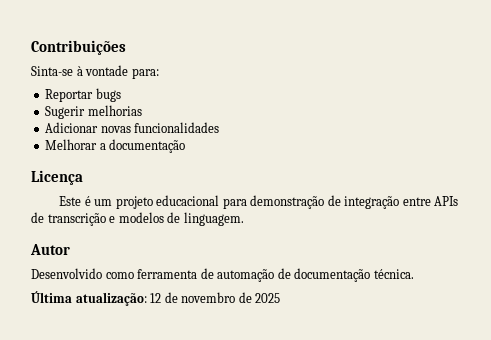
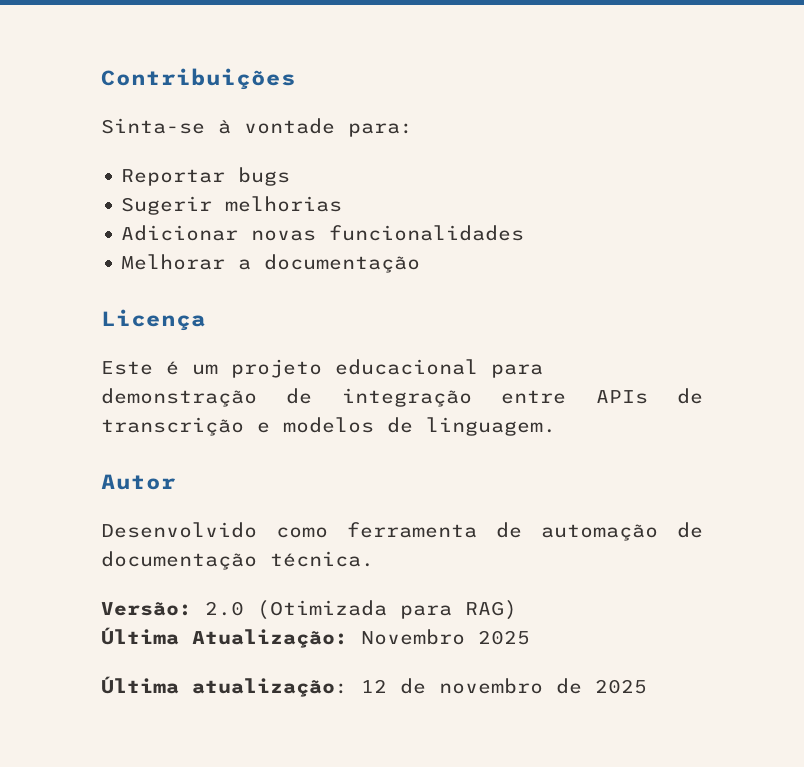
+ Versão: 2.0 (Otimizada para RAG)
+ Última Atualização: Novembro 2025

